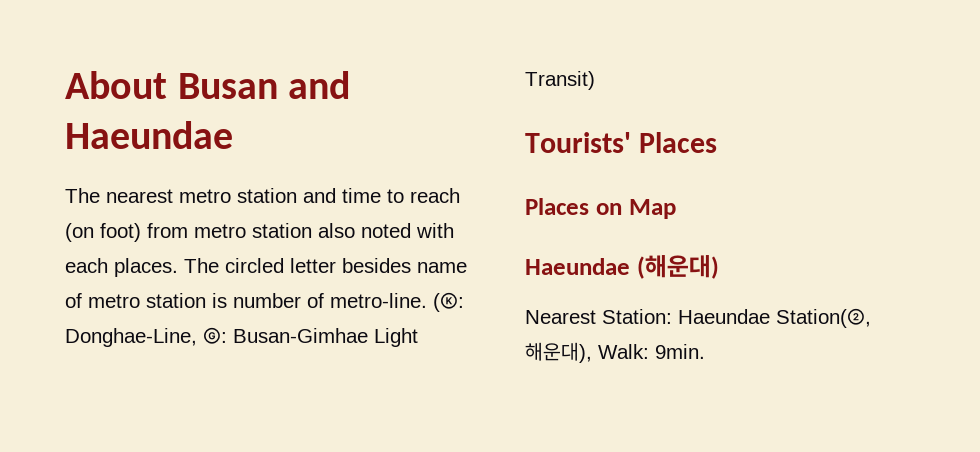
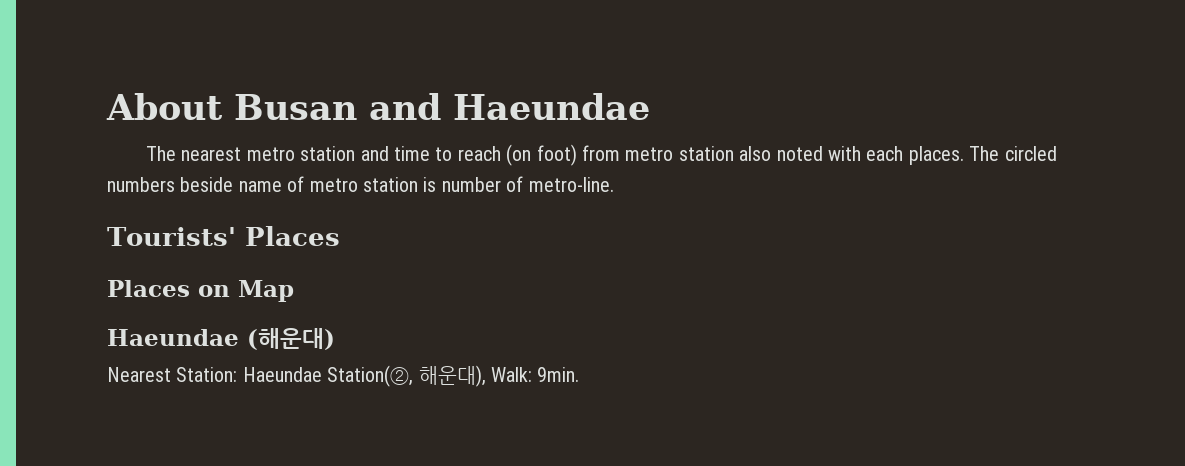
- The circled letter besides name of metro station is number of metro-line. (Ⓚ: Donghae-Line, Ⓖ: Busan-Gimhae Light Transit)
+ The circled numbers beside name of metro station is number of metro-line.

